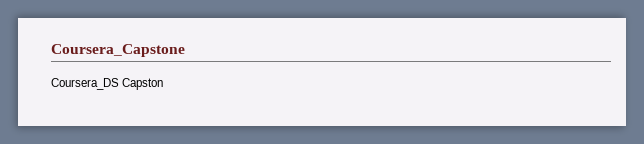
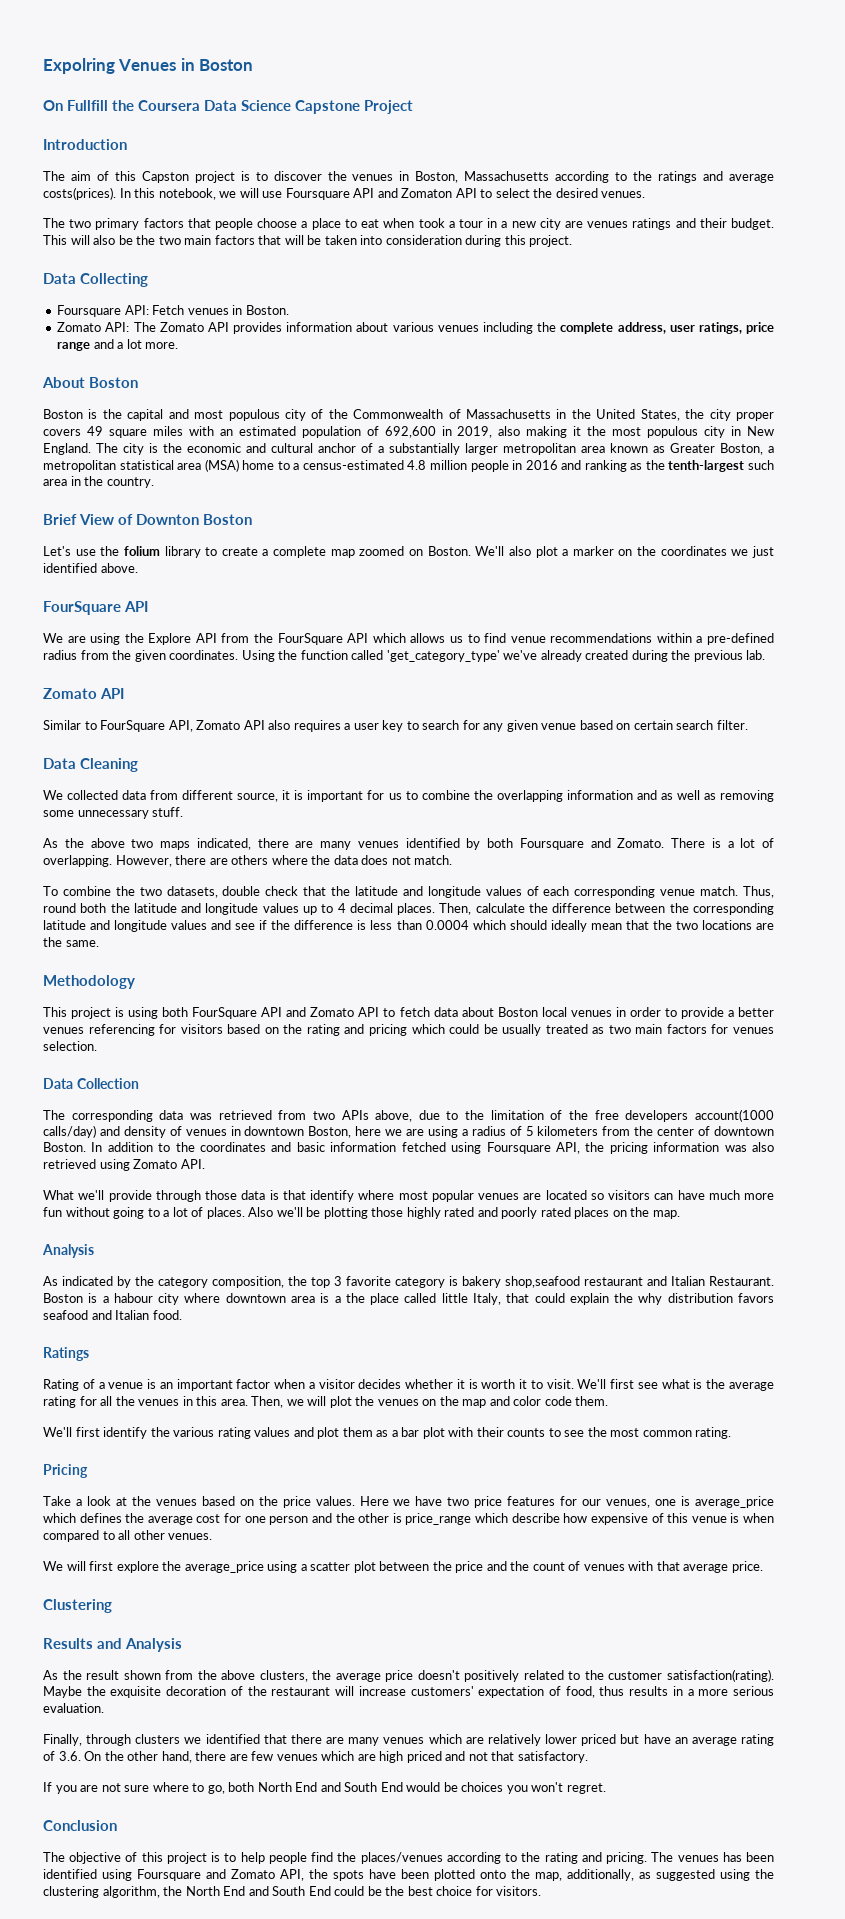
- Coursera_Capstone
- Coursera_DS Capston
+ Expolring Venues in Boston
+ On Fullfill the Coursera Data Science Capstone Project
+ Introduction
+ The aim of this Capston project is to discover the venues in Boston, Massachusetts according to the ratings and average costs(prices). In this notebook, we will use Foursquare API and Zomaton API to select the desired venues.
+ The two primary factors that people choose a place to eat when took a tour in a new city are venues ratings and their budget. This will also be the two main factors that will be taken into consideration during this project.
+ Data Collecting
+ Foursquare API: Fetch venues in Boston.
+ Zomato API: The Zomato API provides information about various venues including the complete address, user ratings, price range and a lot more.
+ About Boston
+ Boston is the capital and most populous city of the Commonwealth of Massachusetts in the United States, the city proper covers 49 square miles with an estimated population of 692,600 in 2019, also making it the most populous city in New England. The city is the economic and cultural anchor of a substantially larger metropolitan area known as Greater Boston, a metropolitan statistical area (MSA) home to a census-estimated 4.8 million people in 2016 and ranking as the tenth-largest such area in the country.
+ Brief View of Downton Boston
+ Let's use the folium library to create a complete map zoomed on Boston. We'll also plot a marker on the coordinates we just identified above.
+ FourSquare API
+ We are using the Explore API from the FourSquare API which allows us to find venue recommendations within a pre-defined radius from the given coordinates. Using the function called 'get_category_type' we've already created during the previous lab.
+ Zomato API
+ Similar to FourSquare API, Zomato API also requires a user key to search for any given venue based on certain search filter.
+ Data Cleaning
+ We collected data from different source, it is important for us to combine the overlapping information and as well as removing some unnecessary stuff.
+ As the above two maps indicated, there are many venues identified by both Foursquare and Zomato. There is a lot of overlapping. However, there are others where the data does not match.
+ To combine the two datasets, double check that the latitude and longitude values of each corresponding venue match. Thus, round both the latitude and longitude values up to 4 decimal places. Then, calculate the difference between the corresponding latitude and longitude values and see if the difference is less than 0.0004 which should ideally mean that the two locations are the same.
+ Methodology
+ This project is using both FourSquare API and Zomato API to fetch data about Boston local venues in order to provide a better venues referencing for visitors based on the rating and pricing which could be usually treated as two main factors for venues selection.
+ Data Collection
+ The corresponding data was retrieved from two APIs above, due to the limitation of the free developers account(1000 calls/day) and density of venues in downtown Boston, here we are using a radius of 5 kilometers from the center of downtown Boston. In addition to the coordinates and basic information fetched using Foursquare API, the pricing information was also retrieved using Zomato API.
+ What we'll provide through those data is that identify where most popular venues are located so visitors can have much more fun without going to a lot of places. Also we'll be plotting those highly rated and poorly rated places on the map.
+ Analysis
+ As indicated by the category composition, the top 3 favorite category is bakery shop,seafood restaurant and Italian Restaurant. Boston is a habour city where downtown area is a the place called little Italy, that could explain the why distribution favors seafood and Italian food.
+ Ratings
+ Rating of a venue is an important factor when a visitor decides whether it is worth it to visit. We'll first see what is the average rating for all the venues in this area. Then, we will plot the venues on the map and color code them.
+ We'll first identify the various rating values and plot them as a bar plot with their counts to see the most common rating.
+ Pricing
+ Take a look at the venues based on the price values. Here we have two price features for our venues, one is average_price which defines the average cost for one person and the other is price_range which describe how expensive of this venue is when compared to all other venues.
+ We will first explore the average_price using a scatter plot between the price and the count of venues with that average price.
+ Clustering
+ Results and Analysis
+ As the result shown from the above clusters, the average price doesn't positively related to the customer satisfaction(rating). Maybe the exquisite decoration of the restaurant will increase customers' expectation of food, thus results in a more serious evaluation.
+ Finally, through clusters we identified that there are many venues which are relatively lower priced but have an average rating of 3.6. On the other hand, there are few venues which are high priced and not that satisfactory.
+ If you are not sure where to go, both North End and South End would be choices you won't regret.
+ Conclusion
+ The objective of this project is to help people find the places/venues according to the rating and pricing. The venues has been identified using Foursquare and Zomato API, the spots have been plotted onto the map, additionally, as suggested using the clustering algorithm, the North End and South End could be the best choice for visitors.

